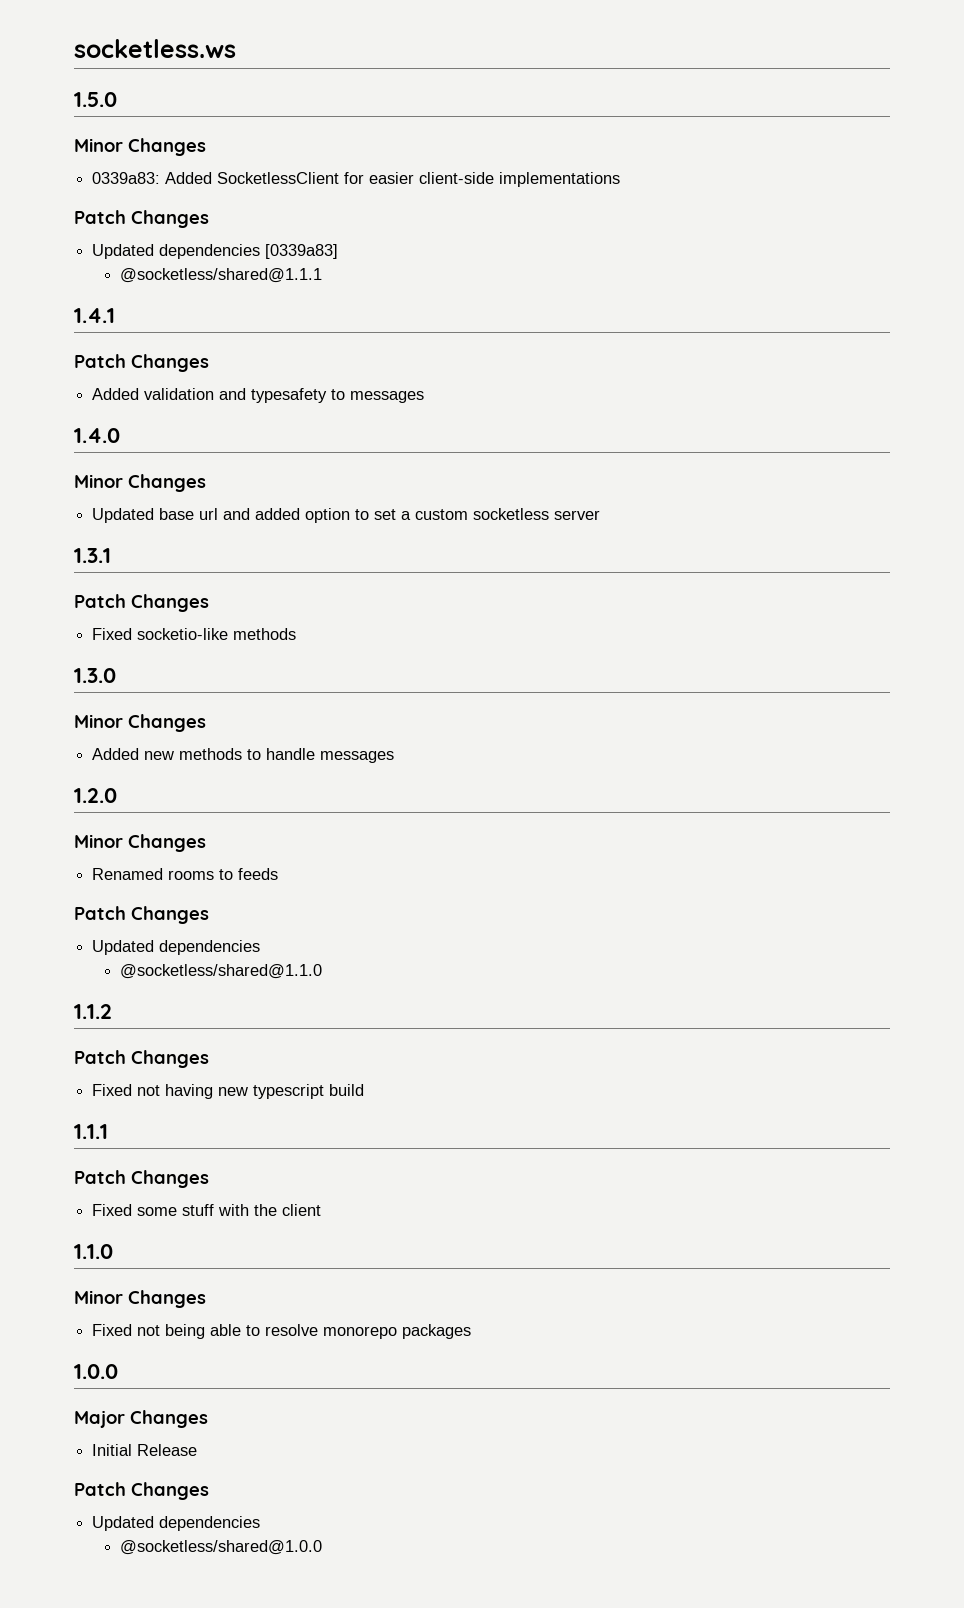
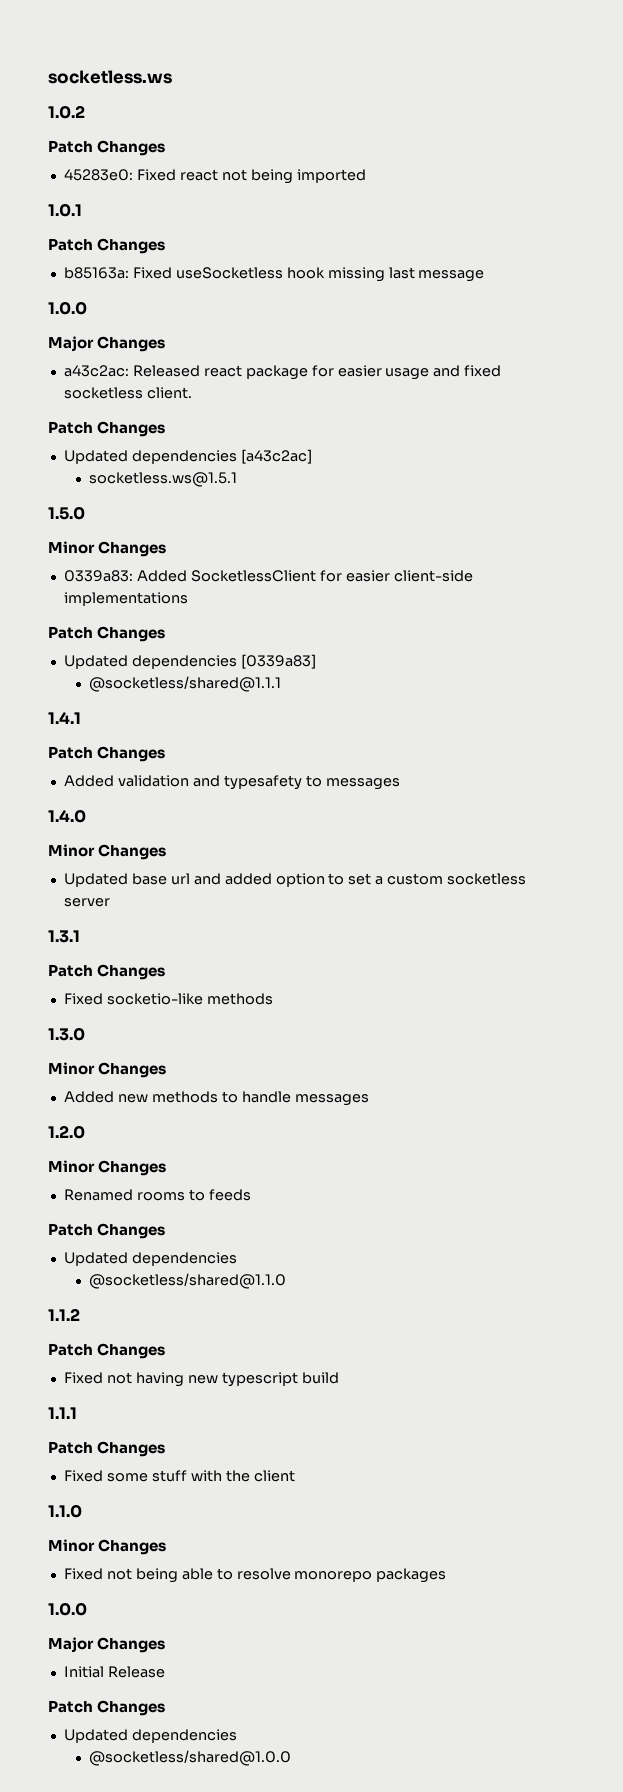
+ 1.0.2
+ Patch Changes
+ 45283e0: Fixed react not being imported
+ 1.0.1
+ Patch Changes
+ b85163a: Fixed useSocketless hook missing last message
+ 1.0.0
+ Major Changes
+ a43c2ac: Released react package for easier usage and fixed socketless client.
+ Patch Changes
+ Updated dependencies [a43c2ac]
+ socketless.ws@1.5.1

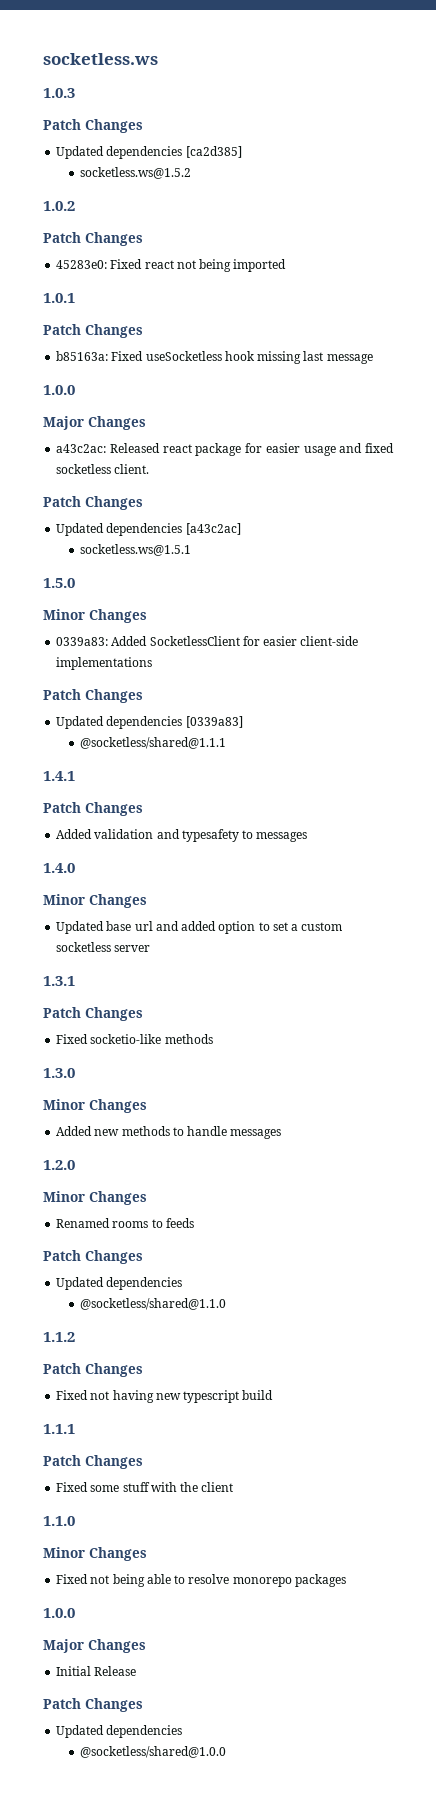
+ 1.0.3
+ Patch Changes
+ Updated dependencies [ca2d385]
+ socketless.ws@1.5.2

